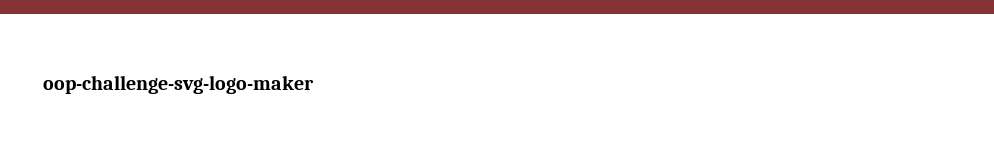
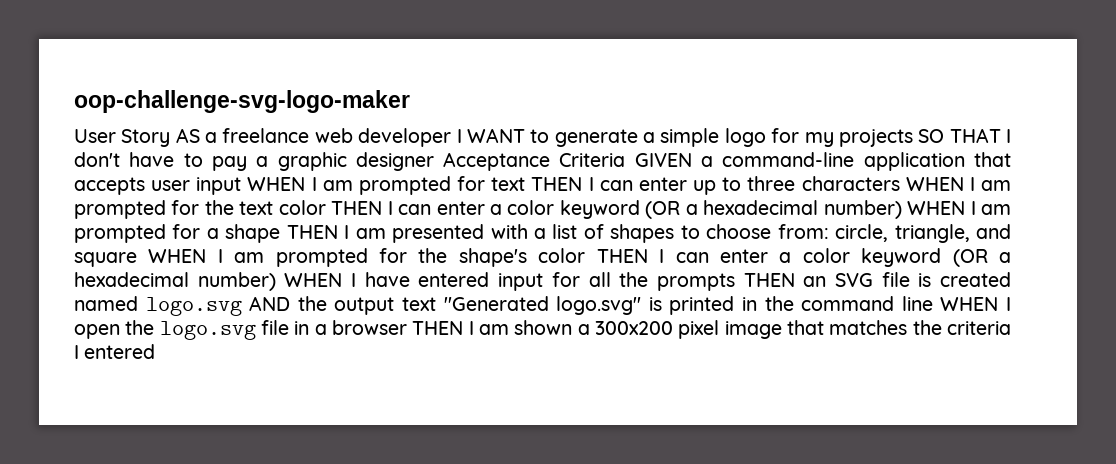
+ User Story AS a freelance web developer I WANT to generate a simple logo for my projects SO THAT I don't have to pay a graphic designer Acceptance Criteria GIVEN a command-line application that accepts user input WHEN I am prompted for text THEN I can enter up to three characters WHEN I am prompted for the text color THEN I can enter a color keyword (OR a hexadecimal number) WHEN I am prompted for a shape THEN I am presented with a list of shapes to choose from: circle, triangle, and square WHEN I am prompted for the shape's color THEN I can enter a color keyword (OR a hexadecimal number) WHEN I have entered input for all the prompts THEN an SVG file is created named logo.svg AND the output text "Generated logo.svg" is printed in the command line WHEN I open the logo.svg file in a browser THEN I am shown a 300x200 pixel image that matches the criteria I entered

